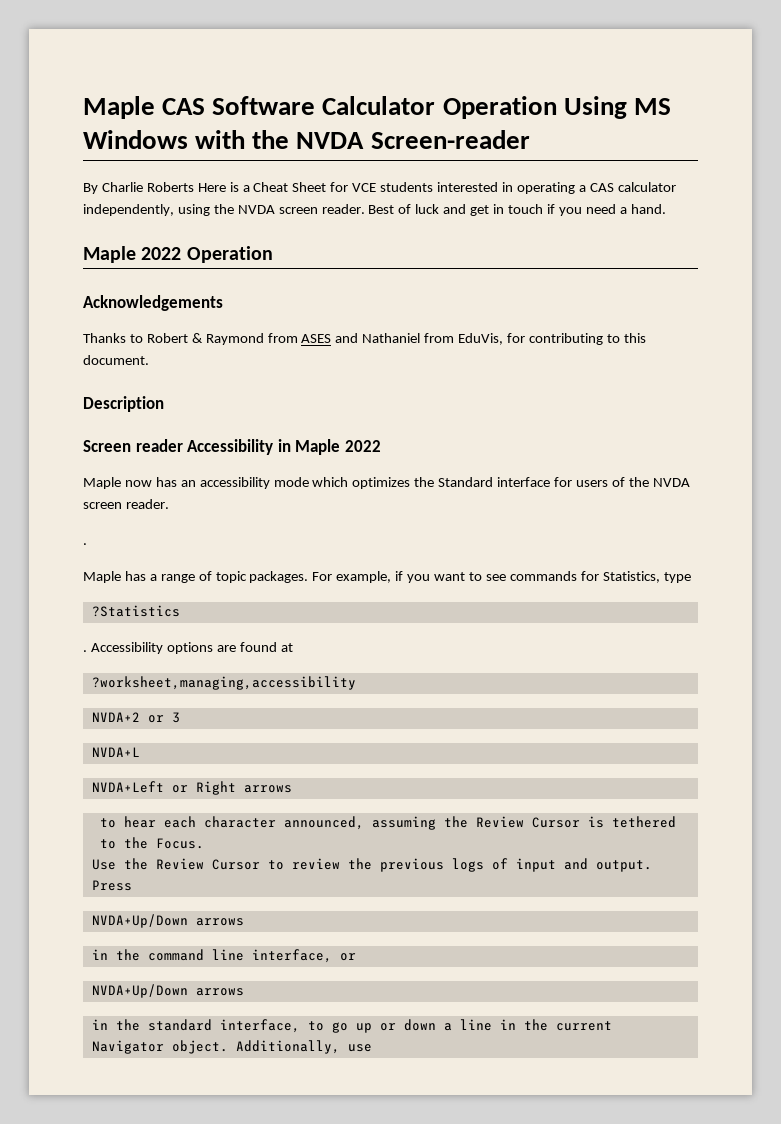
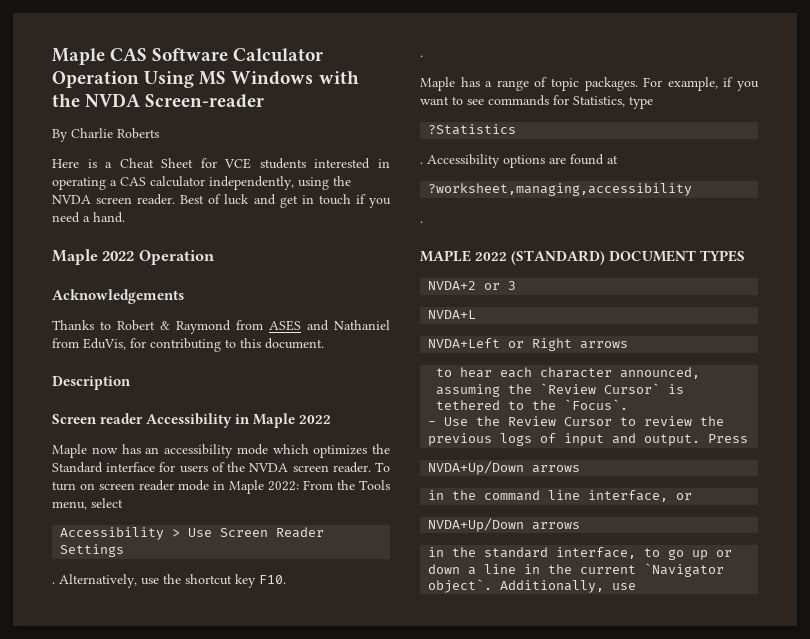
- By Charlie Roberts Here is a Cheat Sheet for VCE students interested in operating a CAS calculator independently, using the NVDA screen reader.
+ By Charlie Roberts
+ Here is a Cheat Sheet for VCE students interested in operating a CAS calculator independently, using the NVDA screen reader.
+ To turn on screen reader mode in Maple 2022: From the Tools menu, select
+ Accessibility > Use Screen Reader Settings
+ . Alternatively, use the shortcut key F10.
  ?worksheet,managing,accessibility
+ .
+ MAPLE 2022 (STANDARD) DOCUMENT TYPES
- to hear each character announced, assuming the Review Cursor is tethered to the Focus.
- Use the Review Cursor to review the previous logs of input and output.
+ to hear each character announced, assuming the `Review Cursor` is tethered to the `Focus`.
+ - Use the Review Cursor to review the previous logs of input and output.
- in the standard interface, to go up or down a line in the current Navigator object.
+ in the standard interface, to go up or down a line in the current `Navigator object`.

